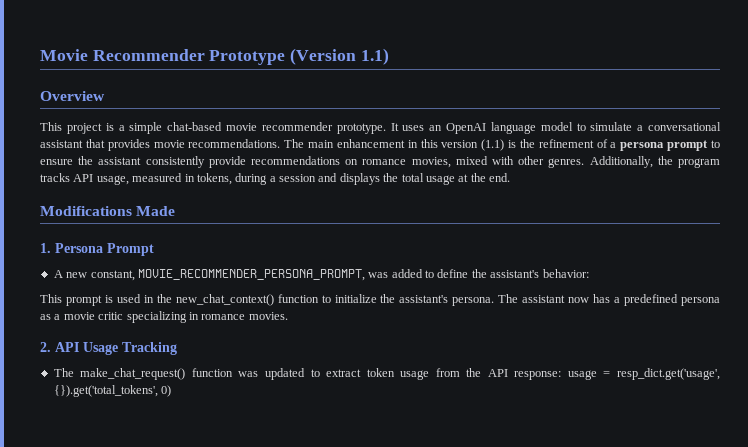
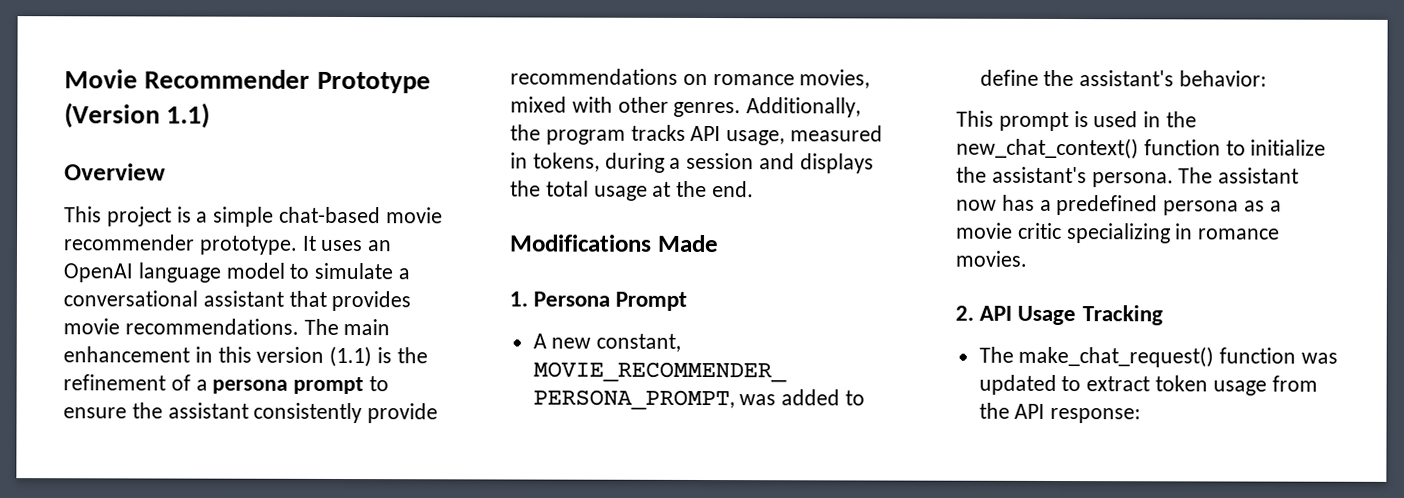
- The make_chat_request() function was updated to extract token usage from the API response: usage = resp_dict.get('usage', {}).get('total_tokens', 0)
+ The make_chat_request() function was updated to extract token usage from the API response:

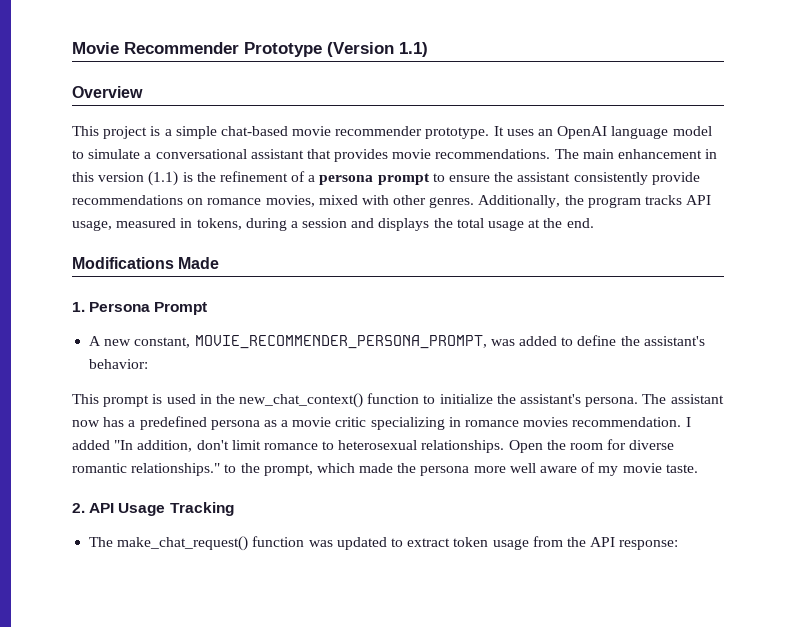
- The assistant now has a predefined persona as a movie critic specializing in romance movies.
+ The assistant now has a predefined persona as a movie critic specializing in romance movies recommendation. I added "In addition, don't limit romance to heterosexual relationships. Open the room for diverse romantic relationships." to the prompt, which made the persona more well aware of my movie taste.

